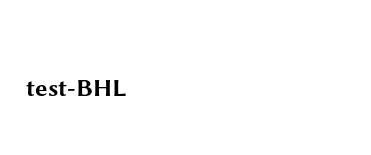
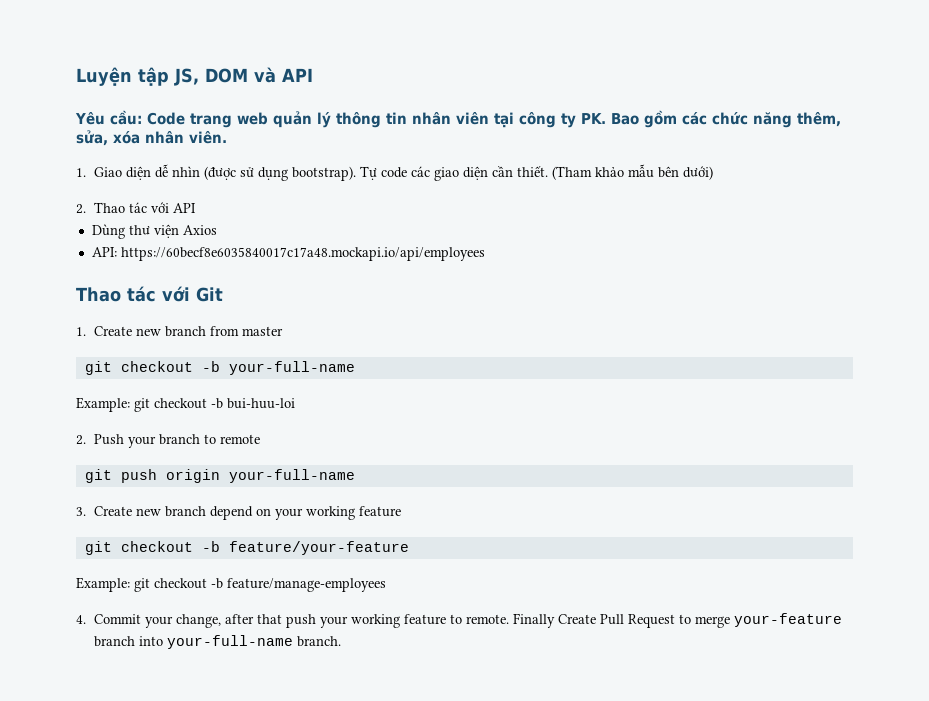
- test-BHL
+ Luyện tập JS, DOM và API
+ Yêu cầu: Code trang web quản lý thông tin nhân viên tại công ty PK. Bao gồm các chức năng thêm, sửa, xóa nhân viên.
+ 1. Giao diện dễ nhìn (được sử dụng bootstrap). Tự code các giao diện cần thiết. (Tham khảo mẫu bên dưới)
+ 2. Thao tác với API
+ Dùng thư viện Axios
+ API: https://60becf8e6035840017c17a48.mockapi.io/api/employees
+ Thao tác với Git
+ 1. Create new branch from master
+ git checkout -b your-full-name
+ Example: git checkout -b bui-huu-loi
+ 2. Push your branch to remote
+ git push origin your-full-name
+ 3. Create new branch depend on your working feature
+ git checkout -b feature/your-feature
+ Example: git checkout -b feature/manage-employees
+ 4. Commit your change, after that push your working feature to remote. Finally Create Pull Request to merge your-feature branch into your-full-name branch.

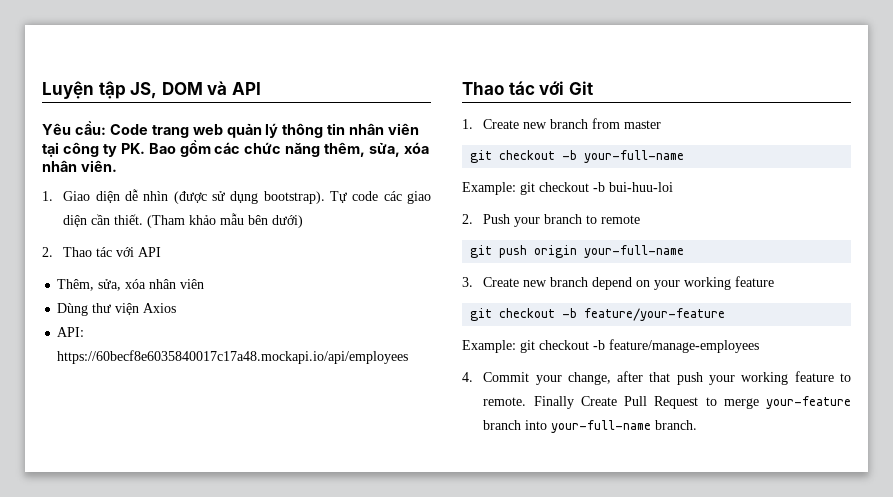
+ Thêm, sửa, xóa nhân viên

